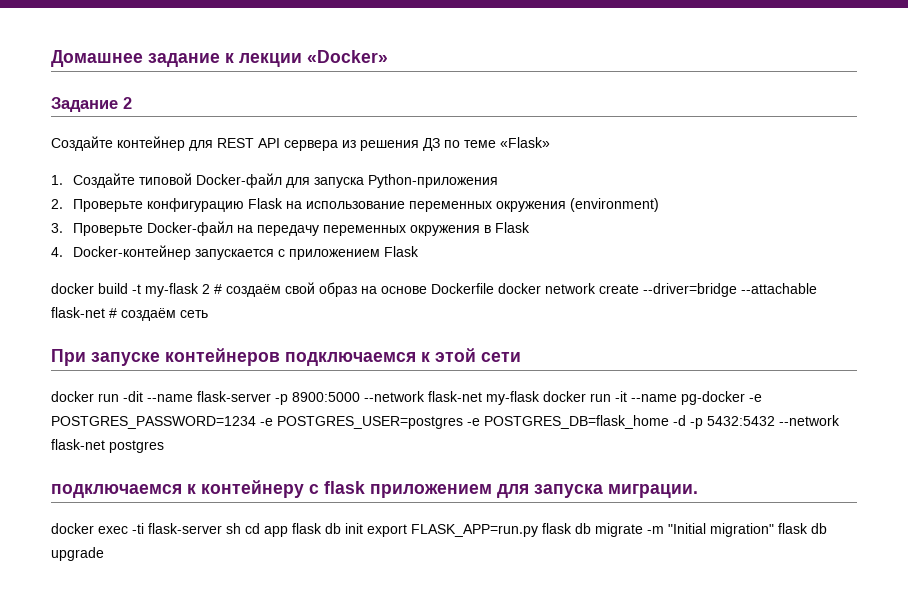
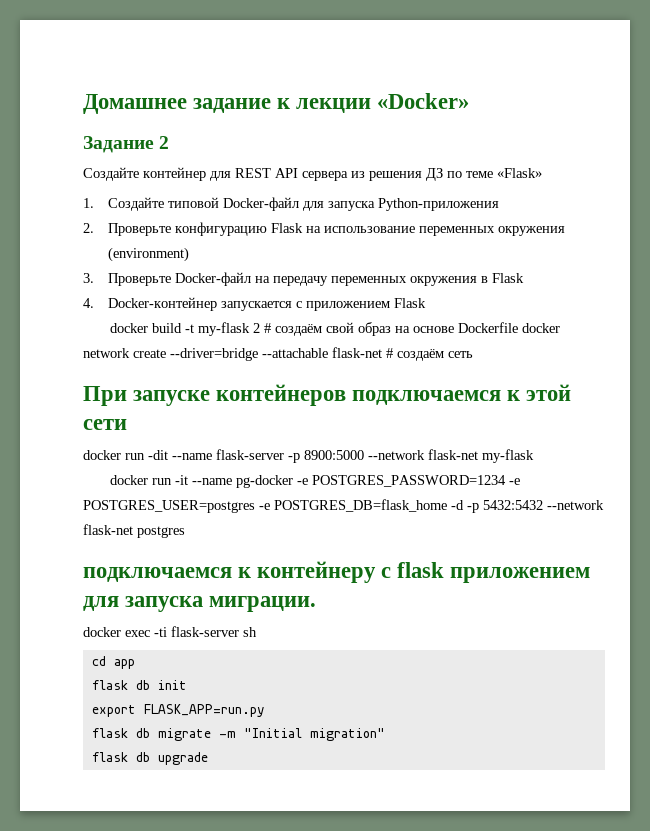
- docker run -dit --name flask-server -p 8900:5000 --network flask-net my-flask docker run -it --name pg-docker -e POSTGRES_PASSWORD=1234 -e POSTGRES_USER=postgres -e POSTGRES_DB=flask_home -d -p 5432:5432 --network flask-net postgres
+ docker run -dit --name flask-server -p 8900:5000 --network flask-net my-flask
+ docker run -it --name pg-docker -e POSTGRES_PASSWORD=1234 -e POSTGRES_USER=postgres -e POSTGRES_DB=flask_home -d -p 5432:5432 --network flask-net postgres
- docker exec -ti flask-server sh cd app flask db init export FLASK_APP=run.py flask db migrate -m "Initial migration" flask db upgrade
+ docker exec -ti flask-server sh
+ cd app
+ flask db init
+ export FLASK_APP=run.py
+ flask db migrate -m "Initial migration"
+ flask db upgrade

